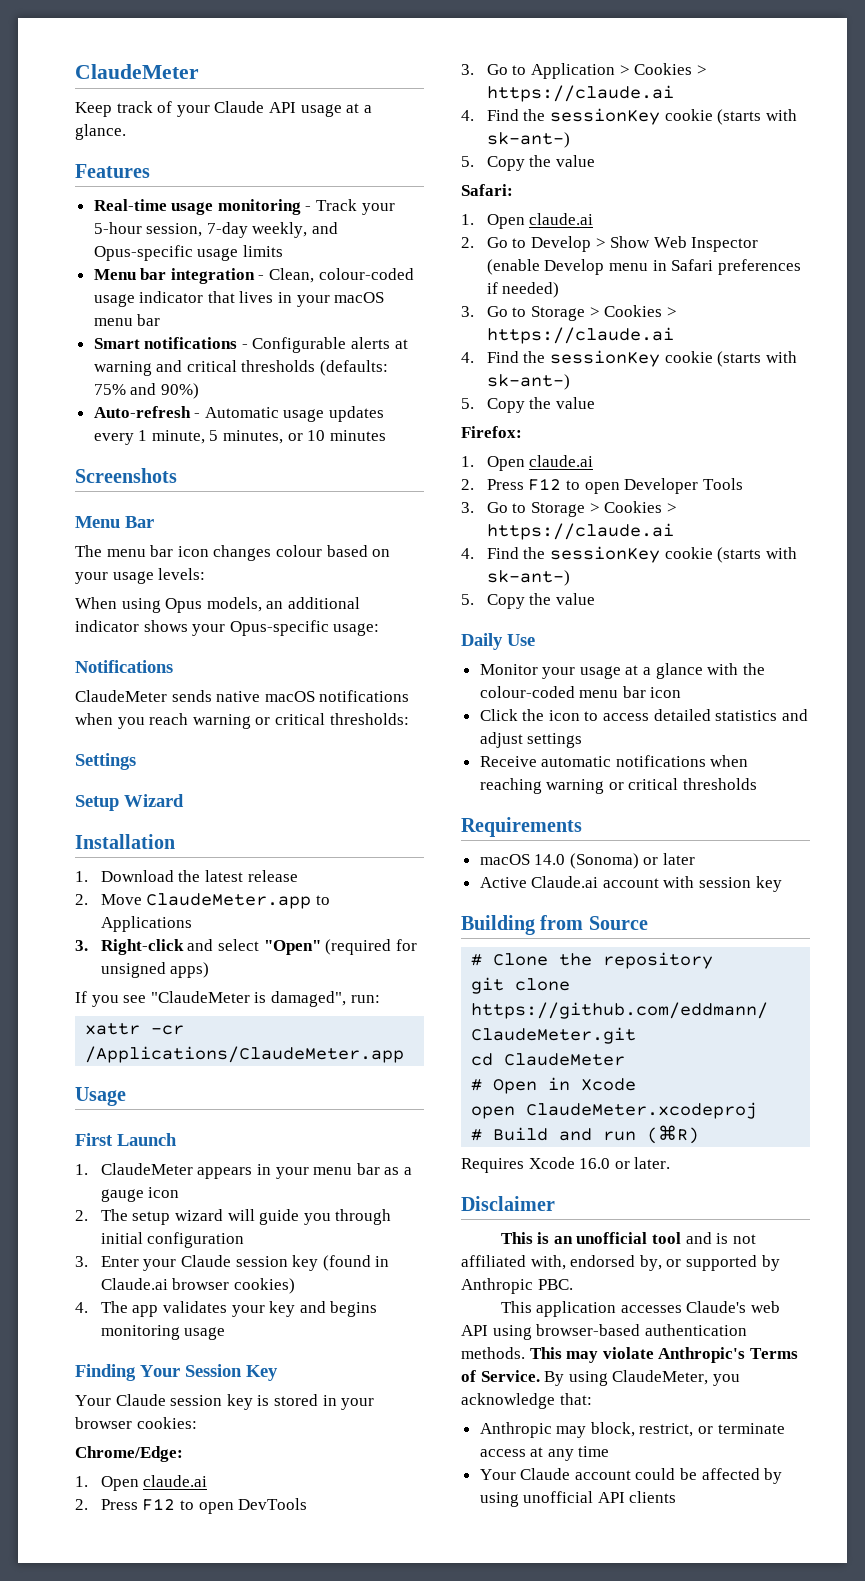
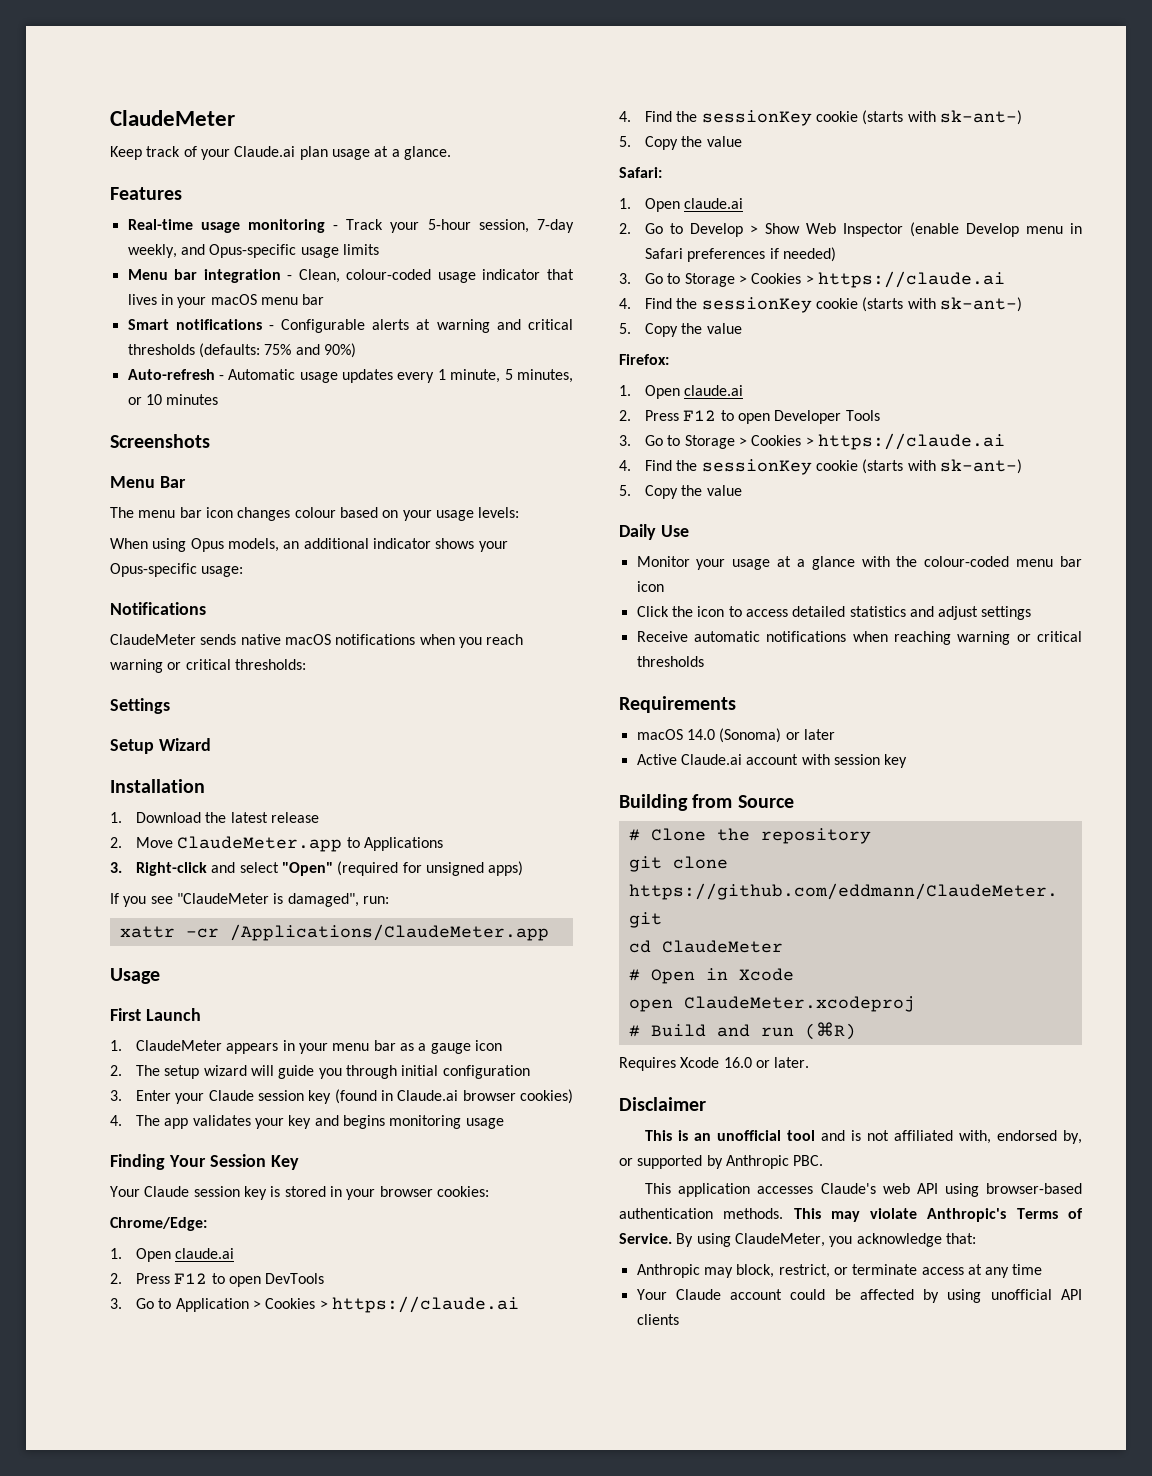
- Keep track of your Claude API usage at a glance.
+ Keep track of your Claude.ai plan usage at a glance.

